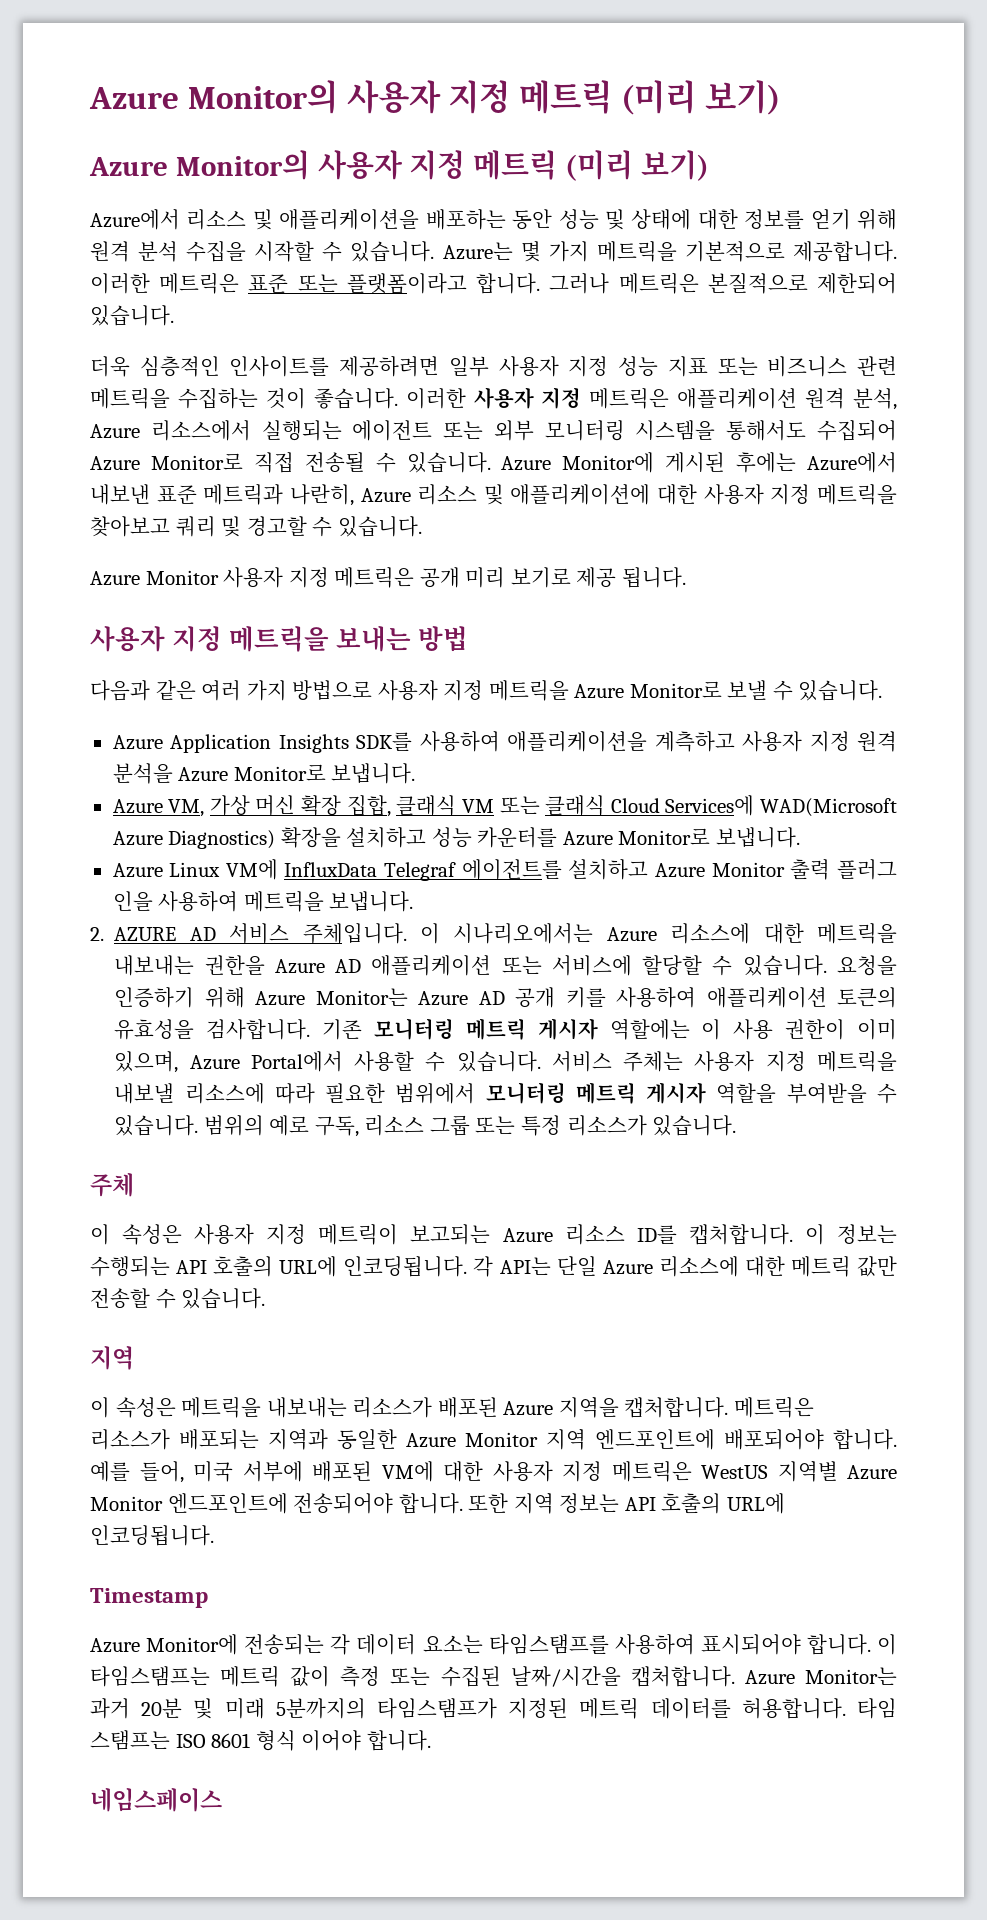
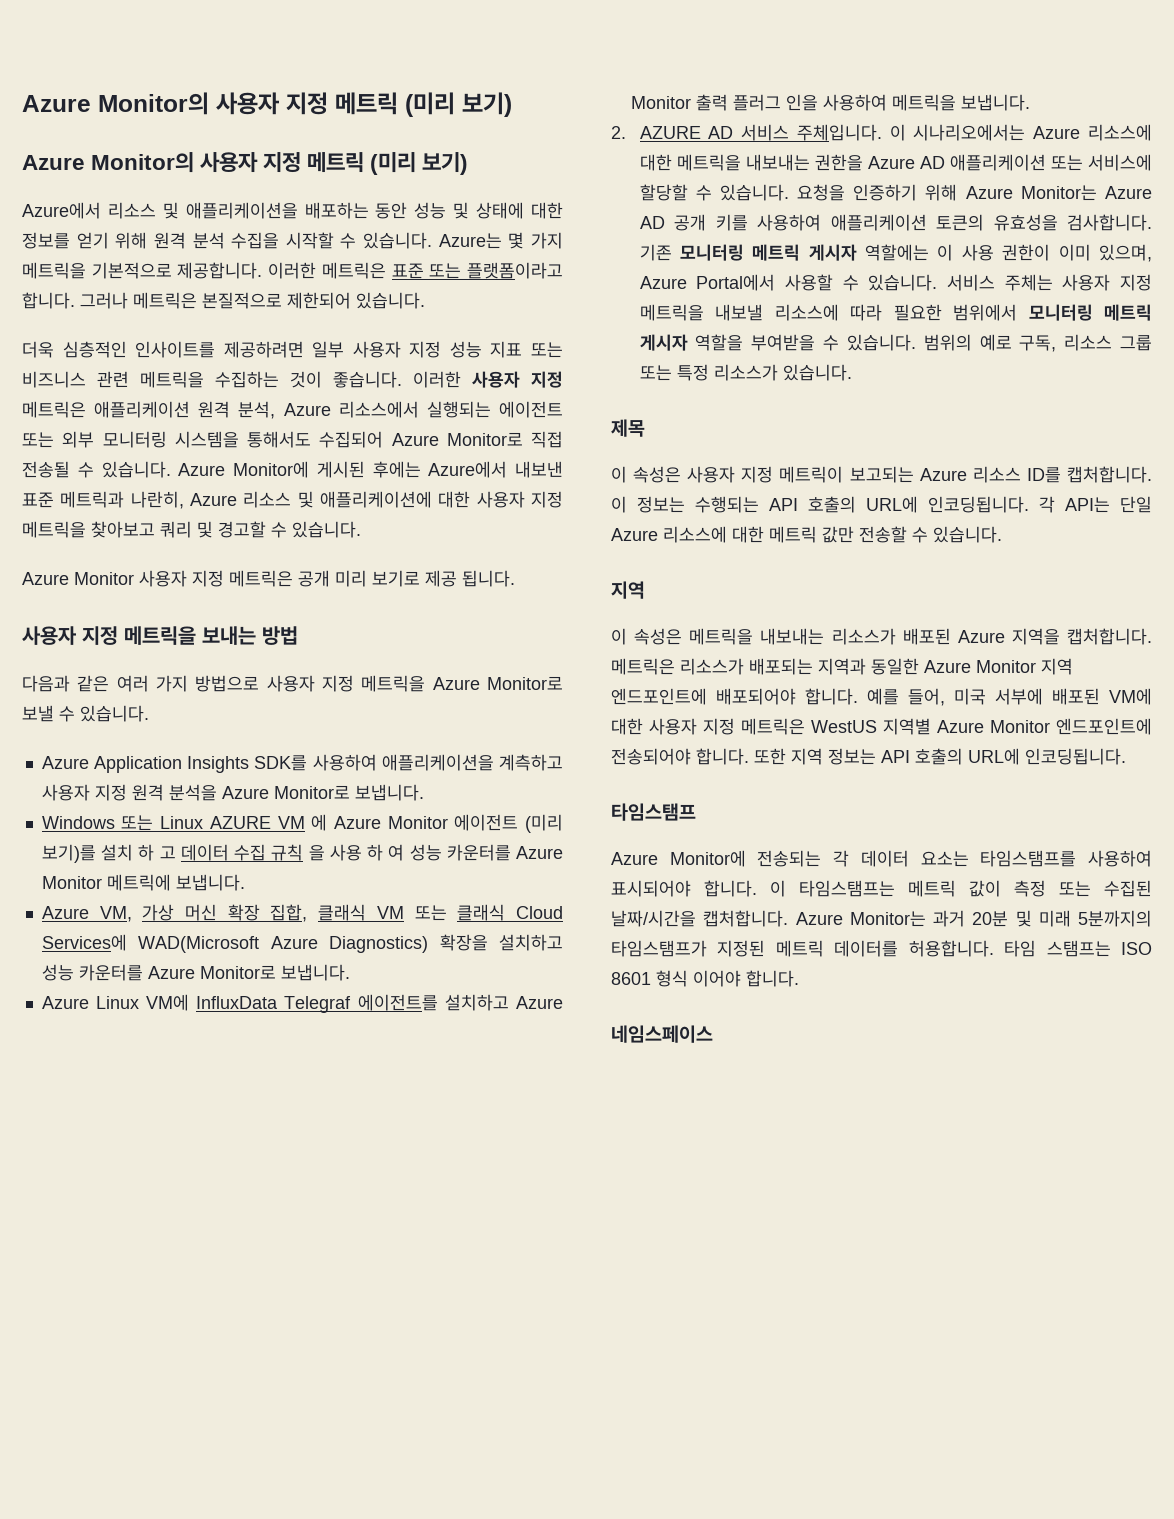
+ Windows 또는 Linux AZURE VM 에 Azure Monitor 에이전트 (미리 보기)를 설치 하 고 데이터 수집 규칙 을 사용 하 여 성능 카운터를 Azure Monitor 메트릭에 보냅니다.
- 주체
+ 제목
- Timestamp
+ 타임스탬프

